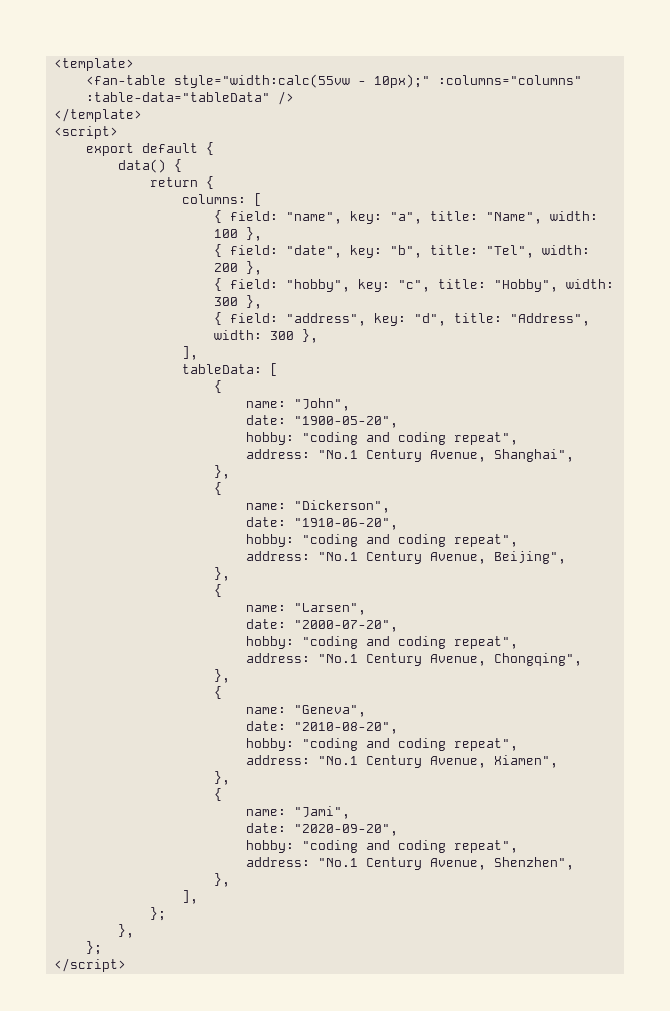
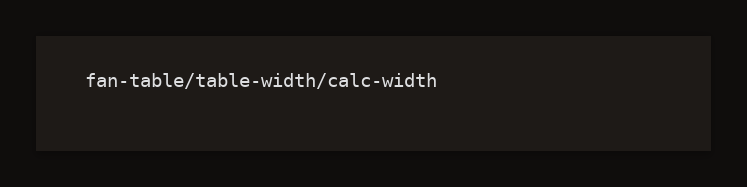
- <template>
- <fan-table style="width:calc(55vw - 10px);" :columns="columns" :table-data="tableData" />
- </template>
- <script>
- export default {
- data() {
- return {
- columns: [
- { field: "name", key: "a", title: "Name", width: 100 },
- { field: "date", key: "b", title: "Tel", width: 200 },
- { field: "hobby", key: "c", title: "Hobby", width: 300 },
- { field: "address", key: "d", title: "Address", width: 300 },
- ],
- tableData: [
- {
- name: "John",
- date: "1900-05-20",
- hobby: "coding and coding repeat",
- address: "No.1 Century Avenue, Shanghai",
- },
- {
- name: "Dickerson",
- date: "1910-06-20",
- hobby: "coding and coding repeat",
- address: "No.1 Century Avenue, Beijing",
- },
- {
- name: "Larsen",
- date: "2000-07-20",
- hobby: "coding and coding repeat",
- address: "No.1 Century Avenue, Chongqing",
- },
- {
- name: "Geneva",
- date: "2010-08-20",
- hobby: "coding and coding repeat",
- address: "No.1 Century Avenue, Xiamen",
- },
- {
- name: "Jami",
- date: "2020-09-20",
- hobby: "coding and coding repeat",
- address: "No.1 Century Avenue, Shenzhen",
- },
- ],
- };
- },
- };
- </script>
+ fan-table/table-width/calc-width

